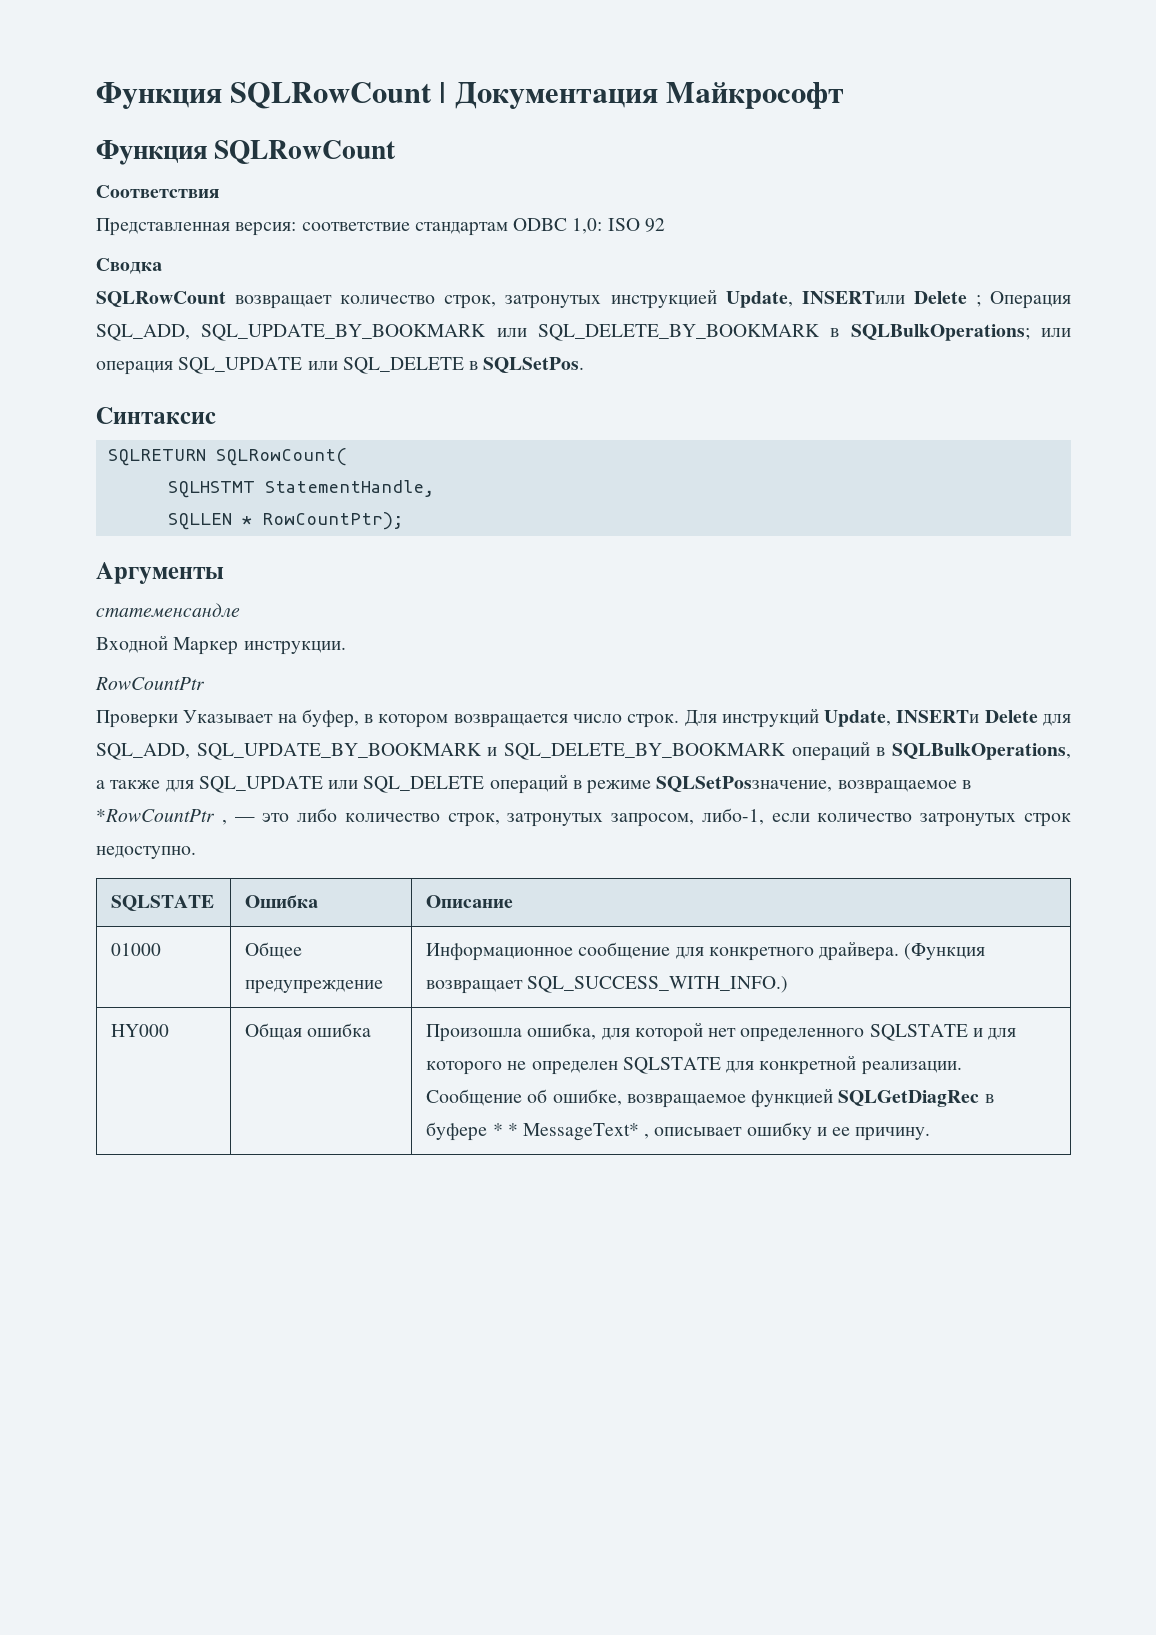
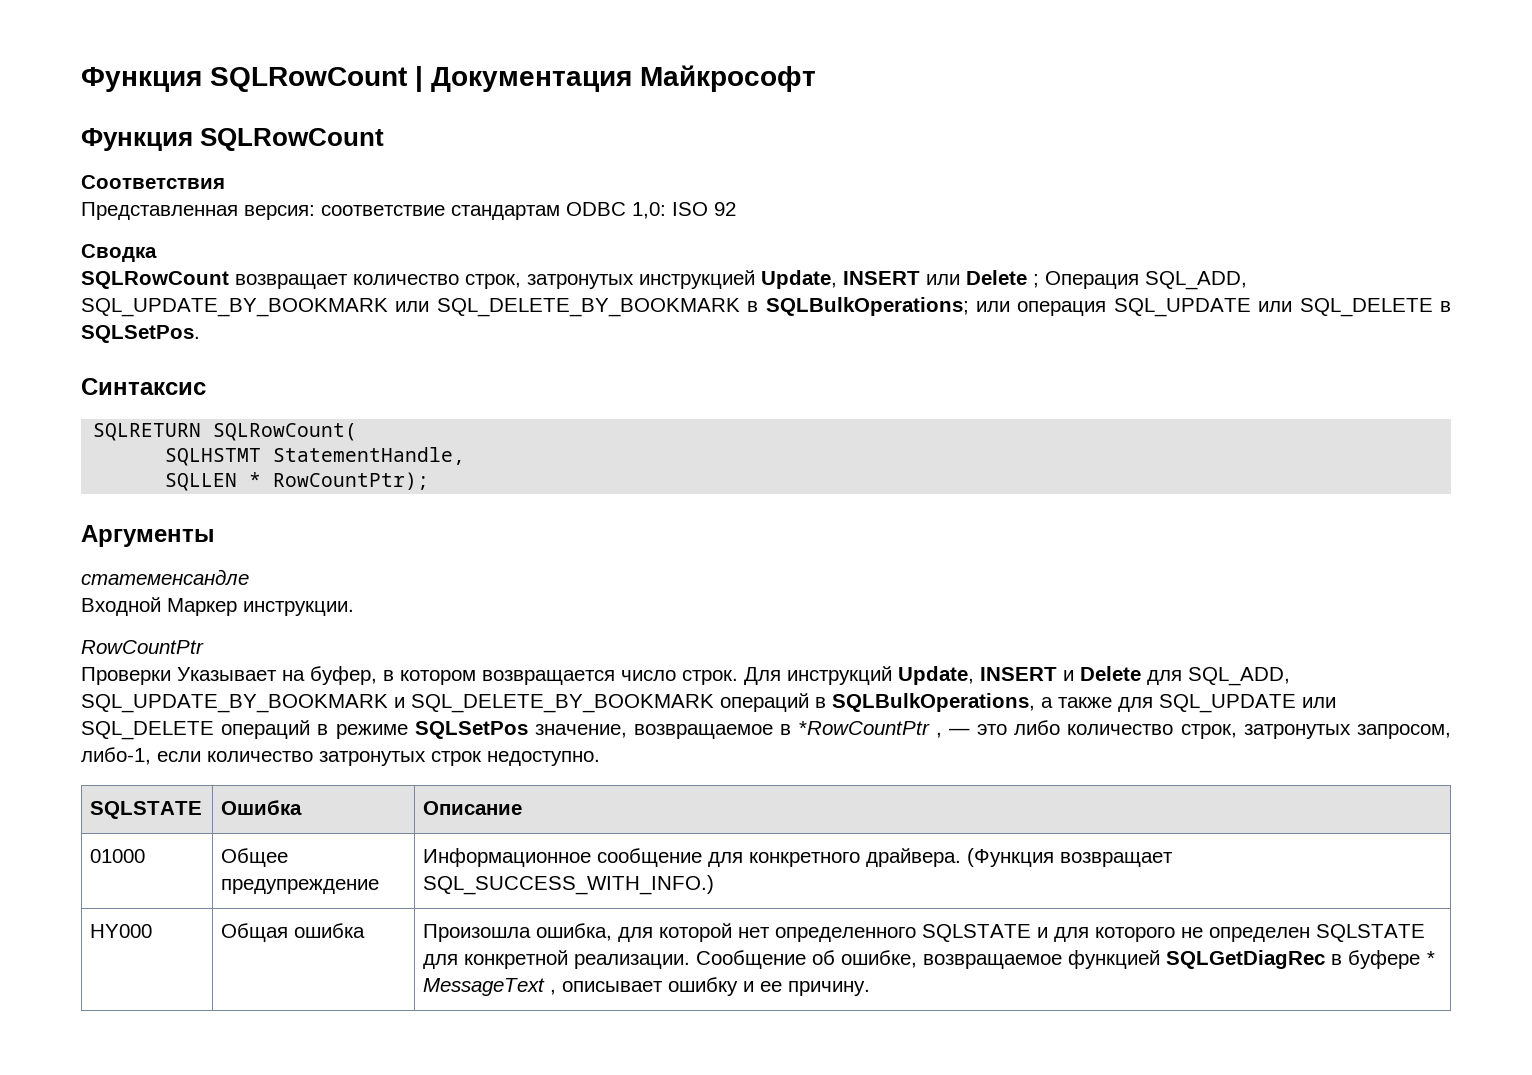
- SQLRowCount возвращает количество строк, затронутых инструкцией Update, INSERTили Delete ; Операция SQL_ADD, SQL_UPDATE_BY_BOOKMARK или SQL_DELETE_BY_BOOKMARK в SQLBulkOperations; или операция SQL_UPDATE или SQL_DELETE в SQLSetPos.
+ SQLRowCount возвращает количество строк, затронутых инструкцией Update, INSERT или Delete ; Операция SQL_ADD, SQL_UPDATE_BY_BOOKMARK или SQL_DELETE_BY_BOOKMARK в SQLBulkOperations; или операция SQL_UPDATE или SQL_DELETE в SQLSetPos.
- Для инструкций Update, INSERTи Delete для SQL_ADD, SQL_UPDATE_BY_BOOKMARK и SQL_DELETE_BY_BOOKMARK операций в SQLBulkOperations, а также для SQL_UPDATE или SQL_DELETE операций в режиме SQLSetPosзначение, возвращаемое в *RowCountPtr , — это либо количество строк, затронутых запросом, либо-1, если количество затронутых строк недоступно.
+ Для инструкций Update, INSERT и Delete для SQL_ADD, SQL_UPDATE_BY_BOOKMARK и SQL_DELETE_BY_BOOKMARK операций в SQLBulkOperations, а также для SQL_UPDATE или SQL_DELETE операций в режиме SQLSetPos значение, возвращаемое в *RowCountPtr , — это либо количество строк, затронутых запросом, либо-1, если количество затронутых строк недоступно.
- HY000 | Общая ошибка | Произошла ошибка, для которой нет определенного SQLSTATE и для которого не определен SQLSTATE для конкретной реализации. Сообщение об ошибке, возвращаемое функцией SQLGetDiagRec в буфере * * MessageText* , описывает ошибку и ее причину.
+ HY000 | Общая ошибка | Произошла ошибка, для которой нет определенного SQLSTATE и для которого не определен SQLSTATE для конкретной реализации. Сообщение об ошибке, возвращаемое функцией SQLGetDiagRec в буфере * MessageText , описывает ошибку и ее причину.

